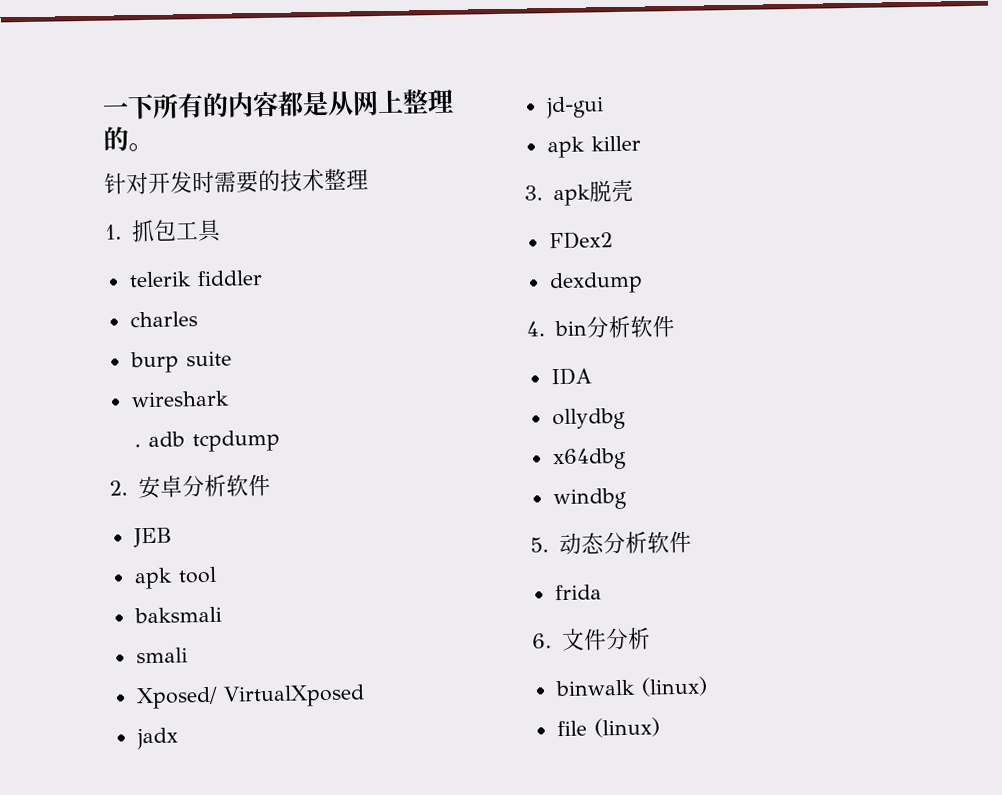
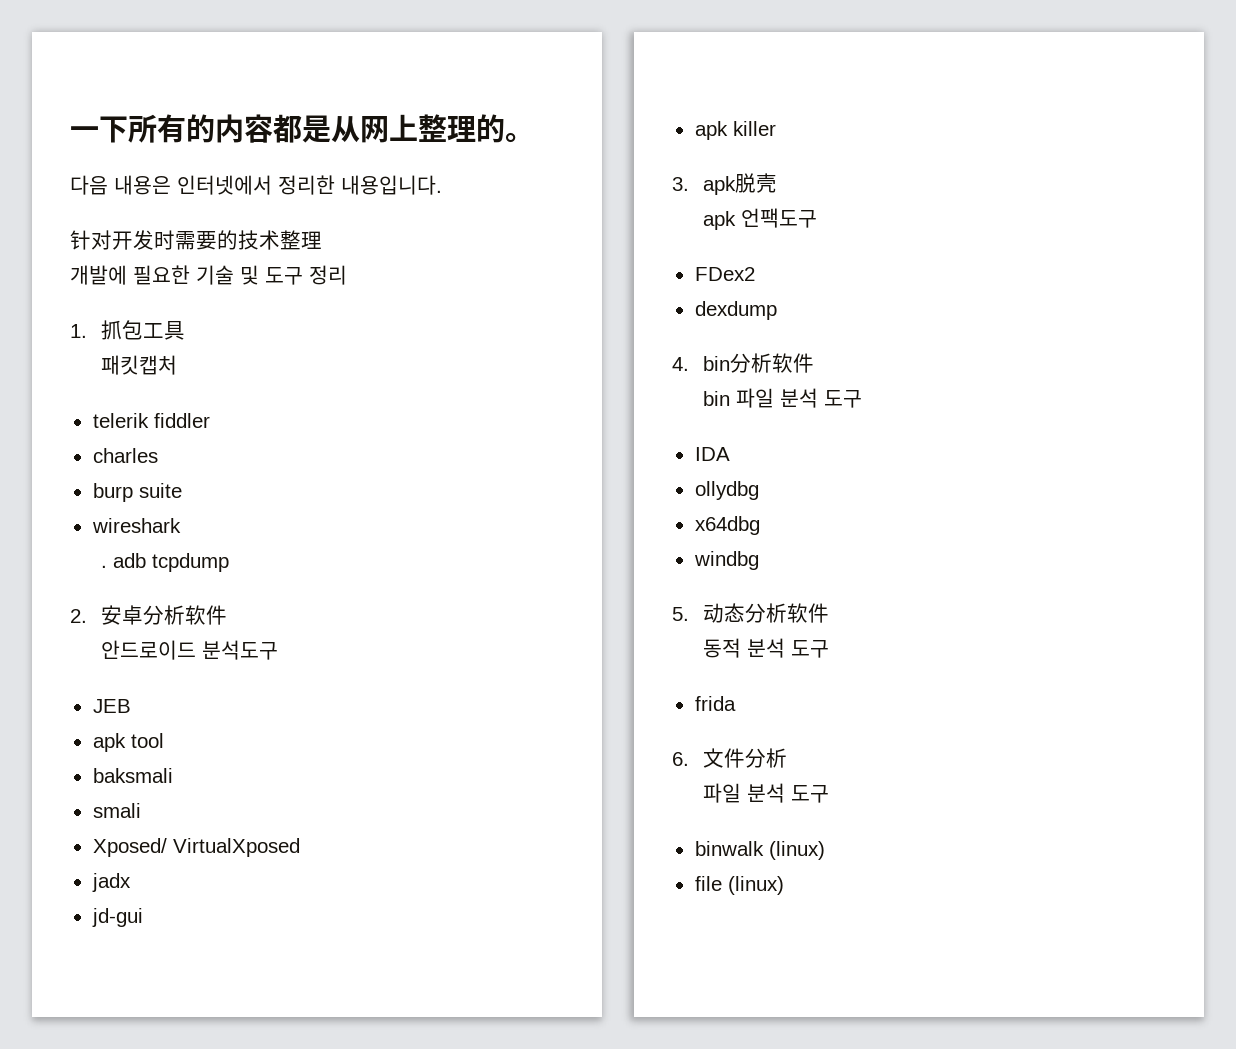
+ 다음 내용은 인터넷에서 정리한 내용입니다.
+ 개발에 필요한 기술 및 도구 정리
+ 패킷캡처
+ 안드로이드 분석도구
+ apk 언팩도구
+ bin 파일 분석 도구
+ 동적 분석 도구
  6.文件分析
+ 파일 분석 도구

